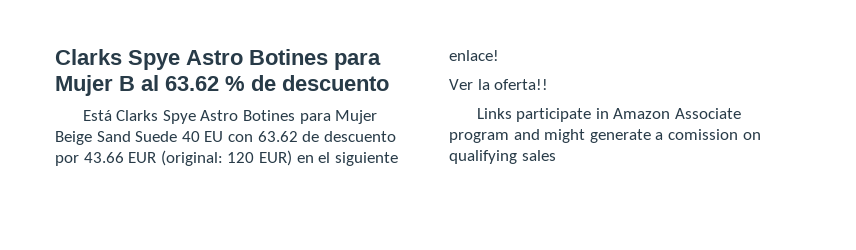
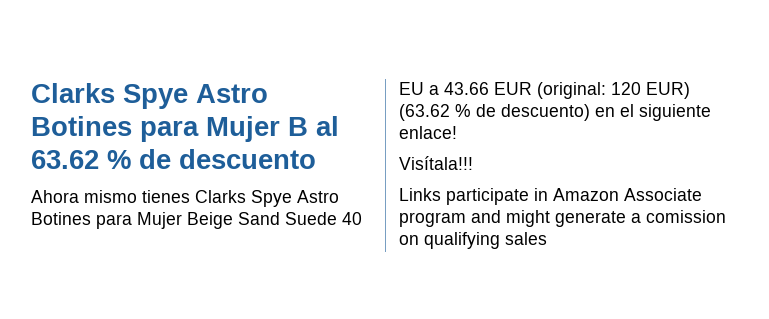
- Está Clarks Spye Astro Botines para Mujer Beige Sand Suede 40 EU con 63.62 de descuento por 43.66 EUR (original: 120 EUR) en el siguiente enlace!
+ Ahora mismo tienes Clarks Spye Astro Botines para Mujer Beige Sand Suede 40 EU a 43.66 EUR (original: 120 EUR) (63.62 % de descuento) en el siguiente enlace!
- Ver la oferta!!
+ Visítala!!!

